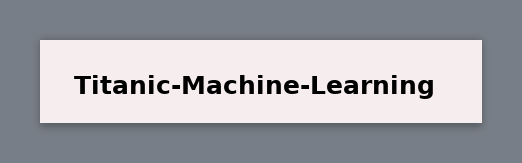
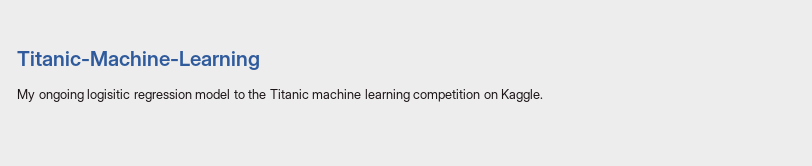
+ My ongoing logisitic regression model to the Titanic machine learning competition on Kaggle.

